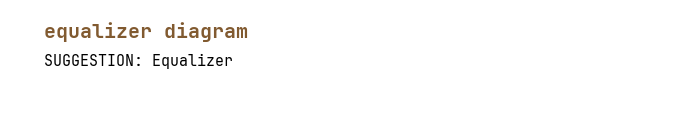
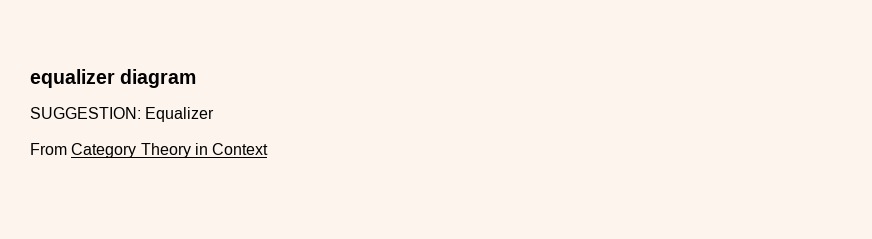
+ From Category Theory in Context

